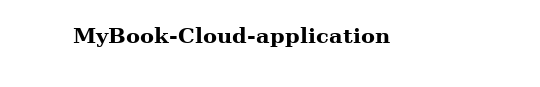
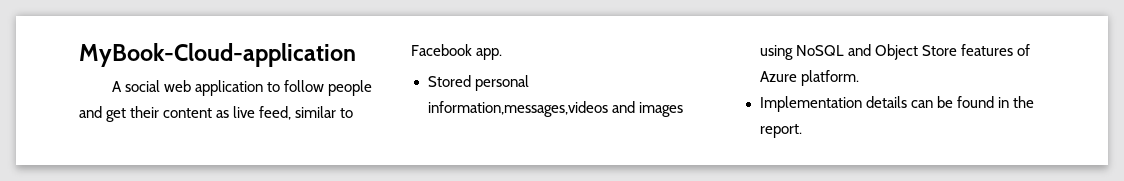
+ A social web application to follow people and get their content as live feed, similar to Facebook app.
+ Stored personal information,messages,videos and images using NoSQL and Object Store features of Azure platform.
+ Implementation details can be found in the report.

